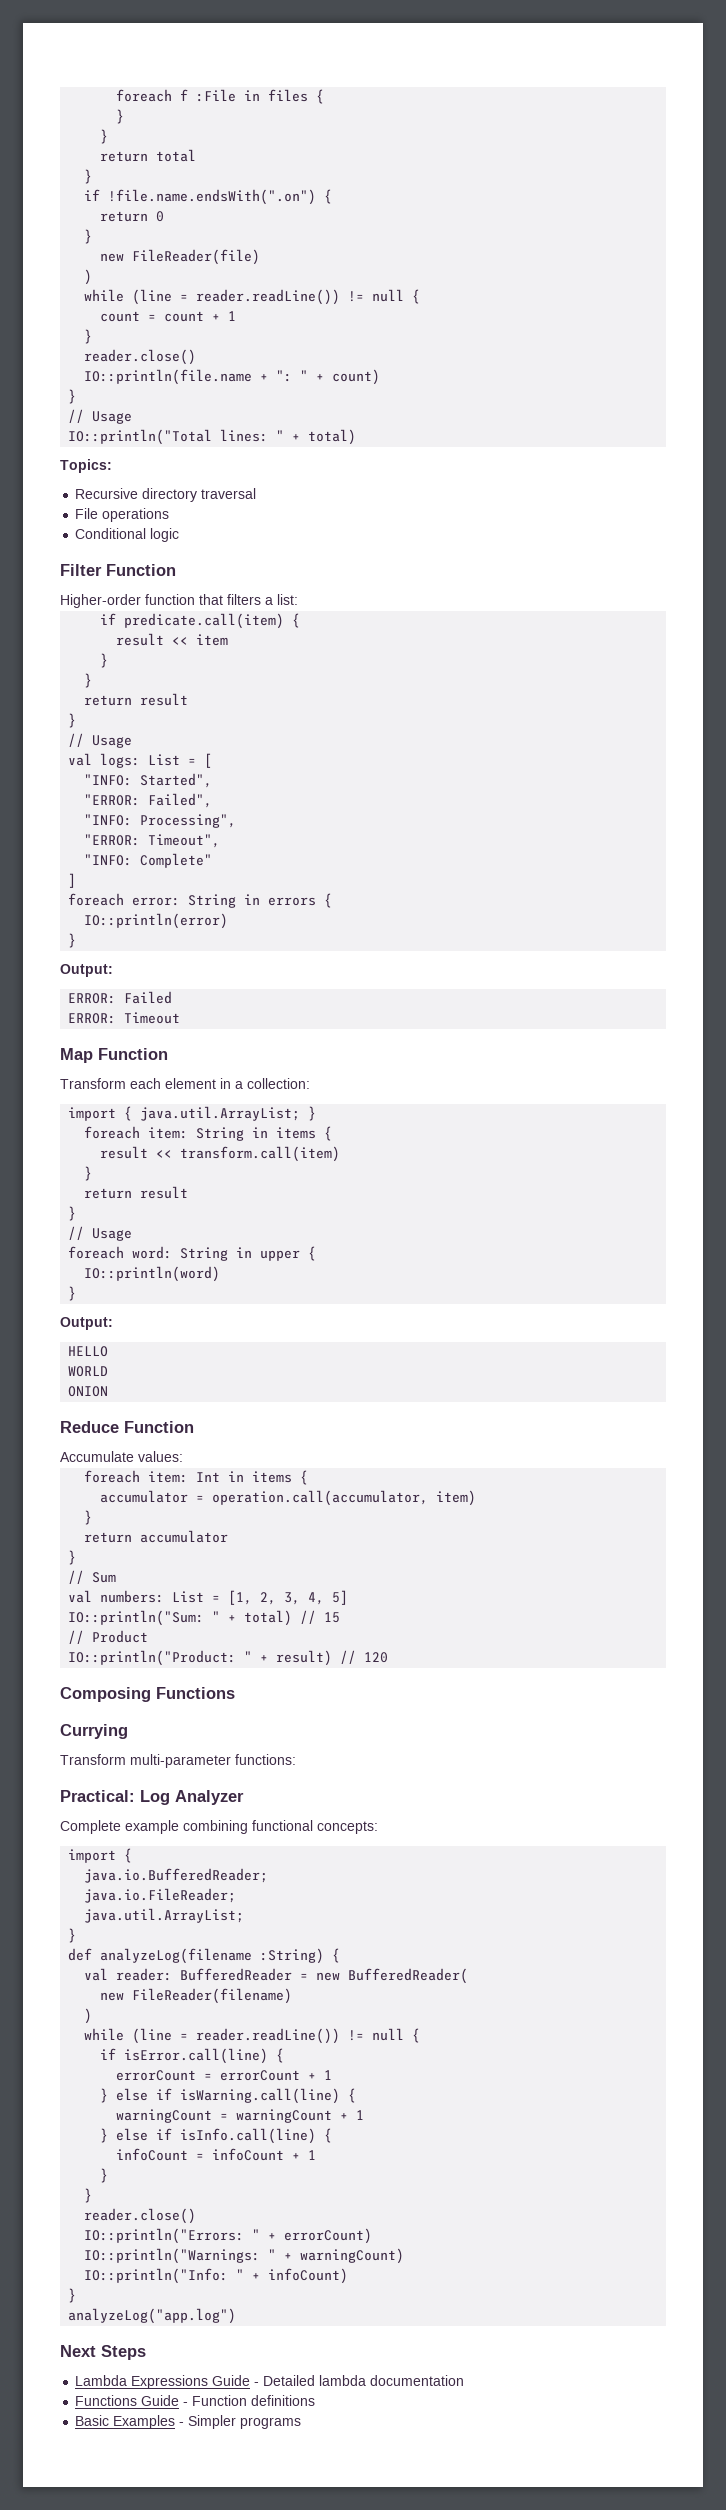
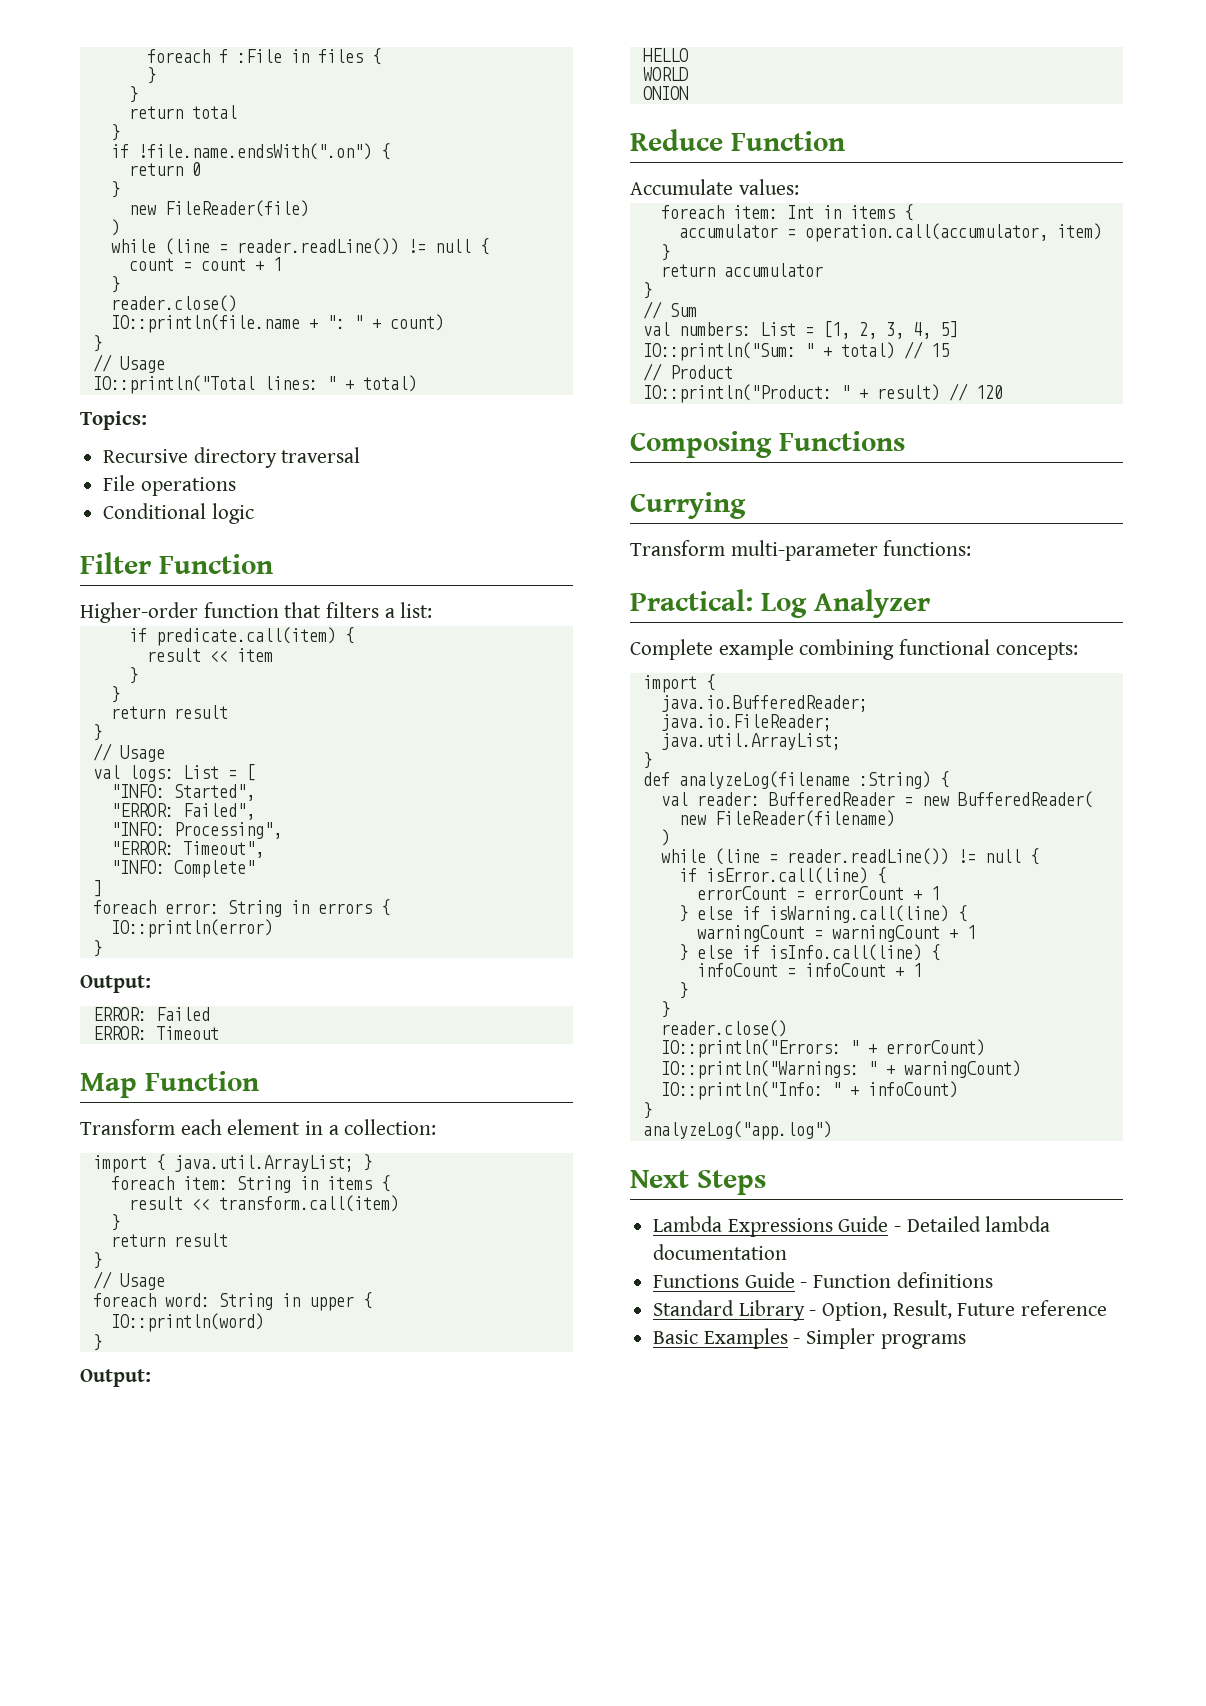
+ Standard Library - Option, Result, Future reference

